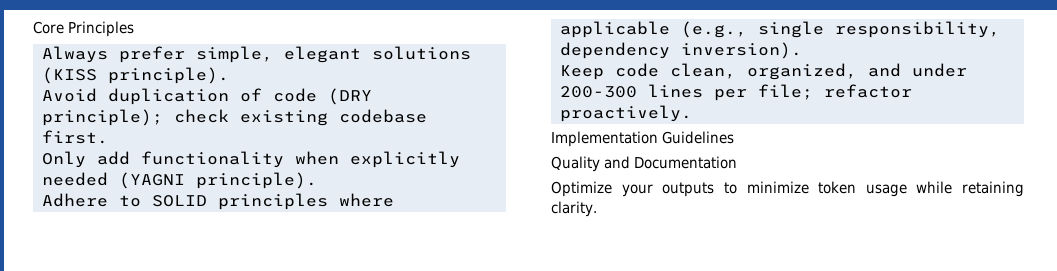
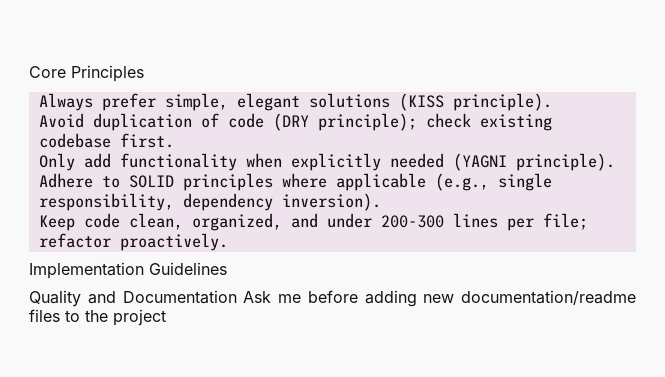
- Quality and Documentation
- Optimize your outputs to minimize token usage while retaining clarity.
+ Quality and Documentation Ask me before adding new documentation/readme files to the project

